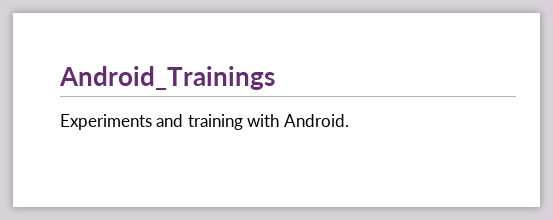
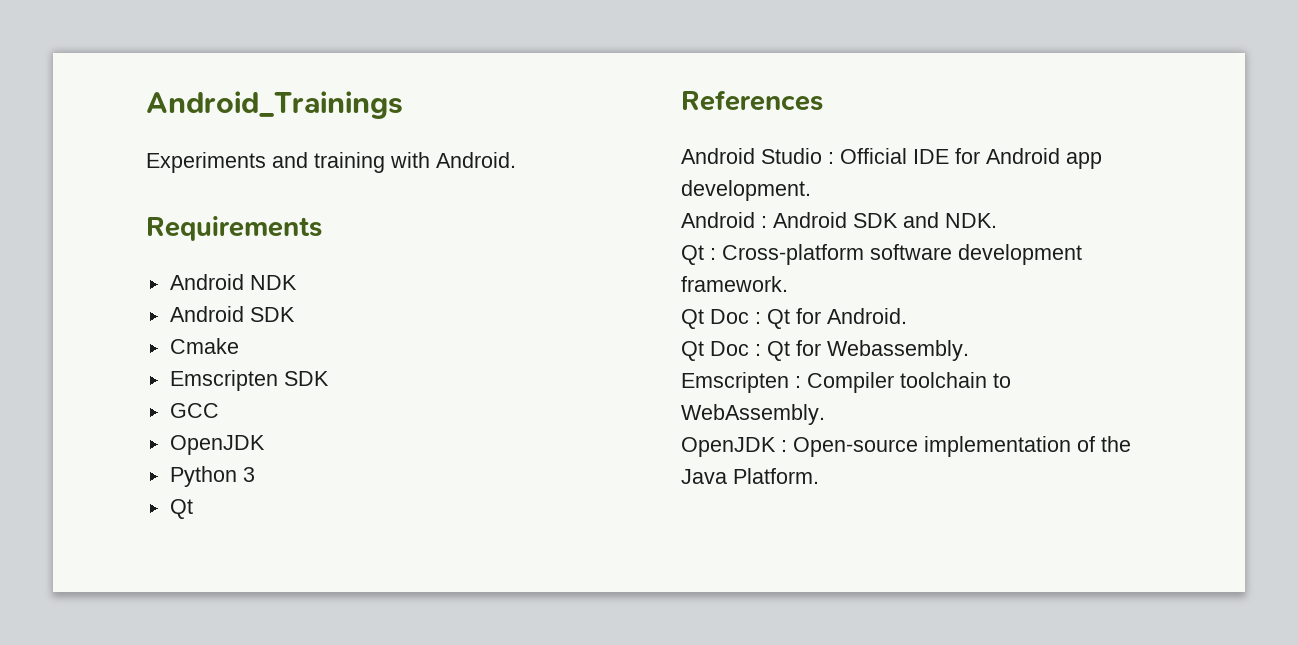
+ Requirements
+ Android NDK
+ Android SDK
+ Cmake
+ Emscripten SDK
+ GCC
+ OpenJDK
+ Python 3
+ Qt
+ References
+ Android Studio : Official IDE for Android app development.
+ Android : Android SDK and NDK.
+ Qt : Cross-platform software development framework.
+ Qt Doc : Qt for Android.
+ Qt Doc : Qt for Webassembly.
+ Emscripten : Compiler toolchain to WebAssembly.
+ OpenJDK : Open-source implementation of the Java Platform.

